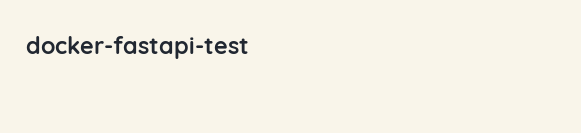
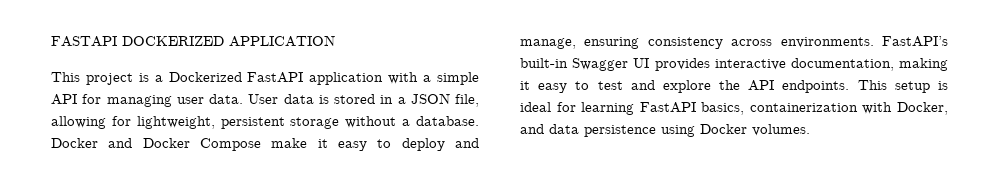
- docker-fastapi-test
+ FASTAPI DOCKERIZED APPLICATION
+ This project is a Dockerized FastAPI application with a simple API for managing user data. User data is stored in a JSON file, allowing for lightweight, persistent storage without a database. Docker and Docker Compose make it easy to deploy and manage, ensuring consistency across environments. FastAPI’s built-in Swagger UI provides interactive documentation, making it easy to test and explore the API endpoints. This setup is ideal for learning FastAPI basics, containerization with Docker, and data persistence using Docker volumes.

